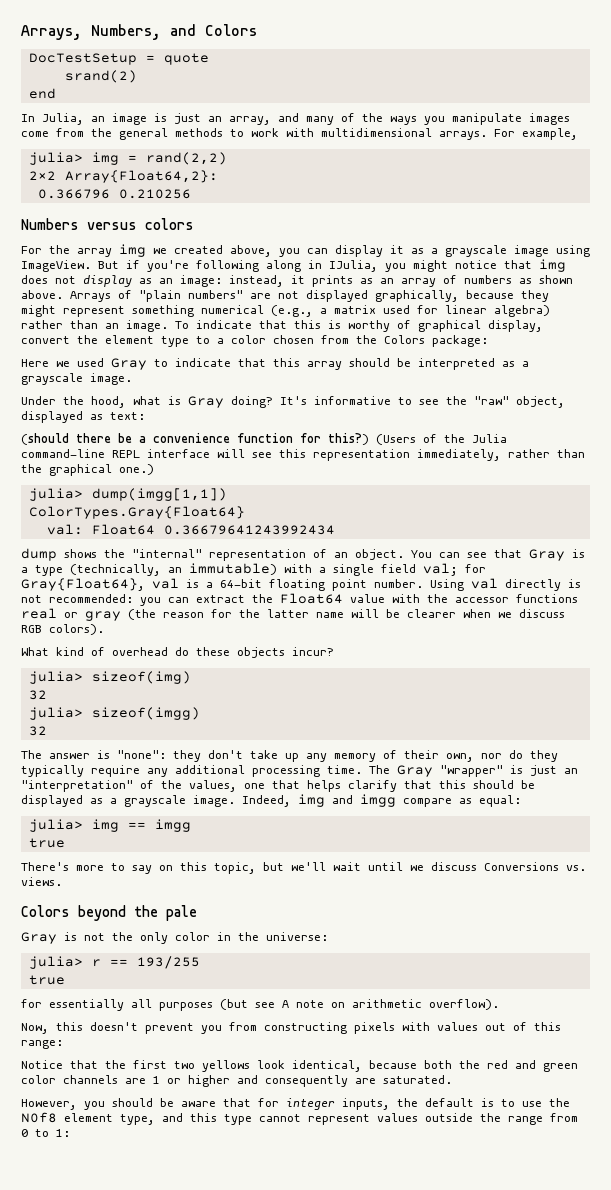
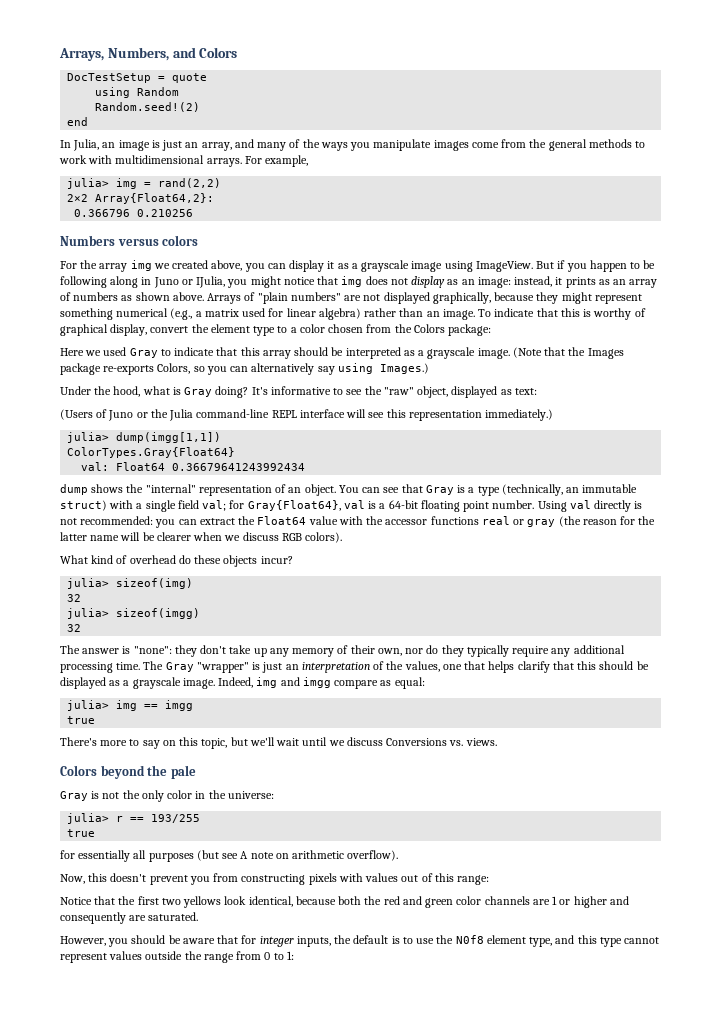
- srand(2)
+ using Random
+ Random.seed!(2)
- But if you're following along in IJulia, you might notice that img does not display as an image: instead, it prints as an array of numbers as shown above.
+ But if you happen to be following along in Juno or IJulia, you might notice that img does not display as an image: instead, it prints as an array of numbers as shown above.
+ (Note that the Images package re-exports Colors, so you can alternatively say using Images.)
- (should there be a convenience function for this?) (Users of the Julia command-line REPL interface will see this representation immediately, rather than the graphical one.)
+ (Users of Juno or the Julia command-line REPL interface will see this representation immediately.)
- You can see that Gray is a type (technically, an immutable) with a single field val; for Gray{Float64}, val is a 64-bit floating point number.
+ You can see that Gray is a type (technically, an immutable struct) with a single field val; for Gray{Float64}, val is a 64-bit floating point number.
- The Gray "wrapper" is just an "interpretation" of the values, one that helps clarify that this should be displayed as a grayscale image.
+ The Gray "wrapper" is just an interpretation of the values, one that helps clarify that this should be displayed as a grayscale image.

